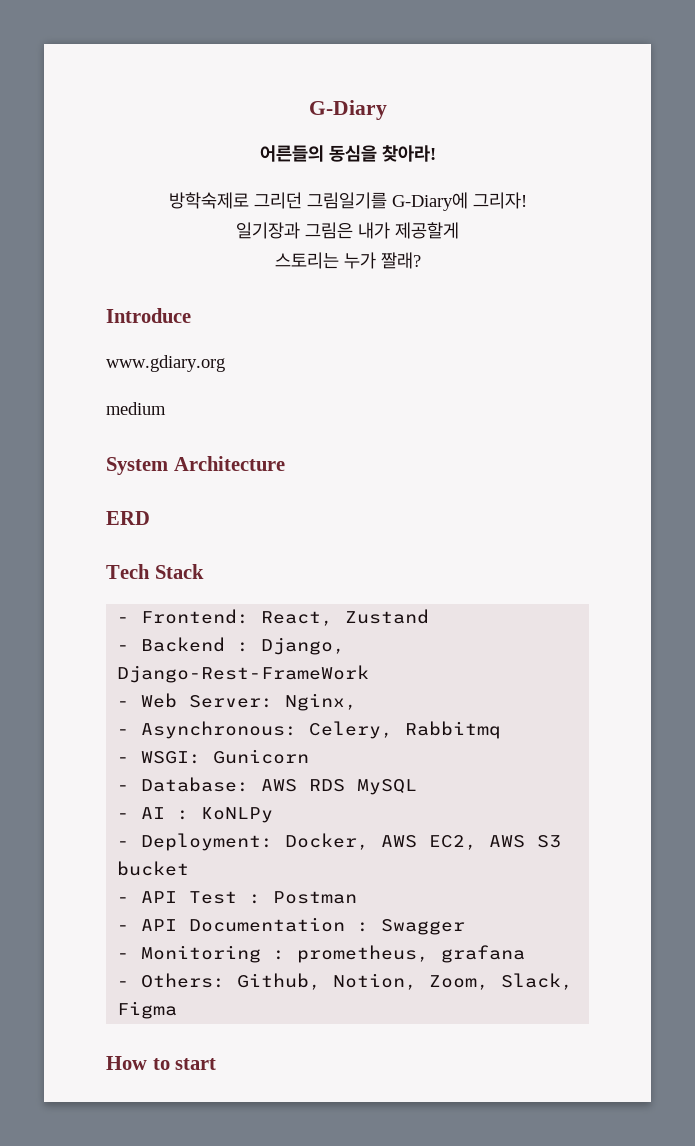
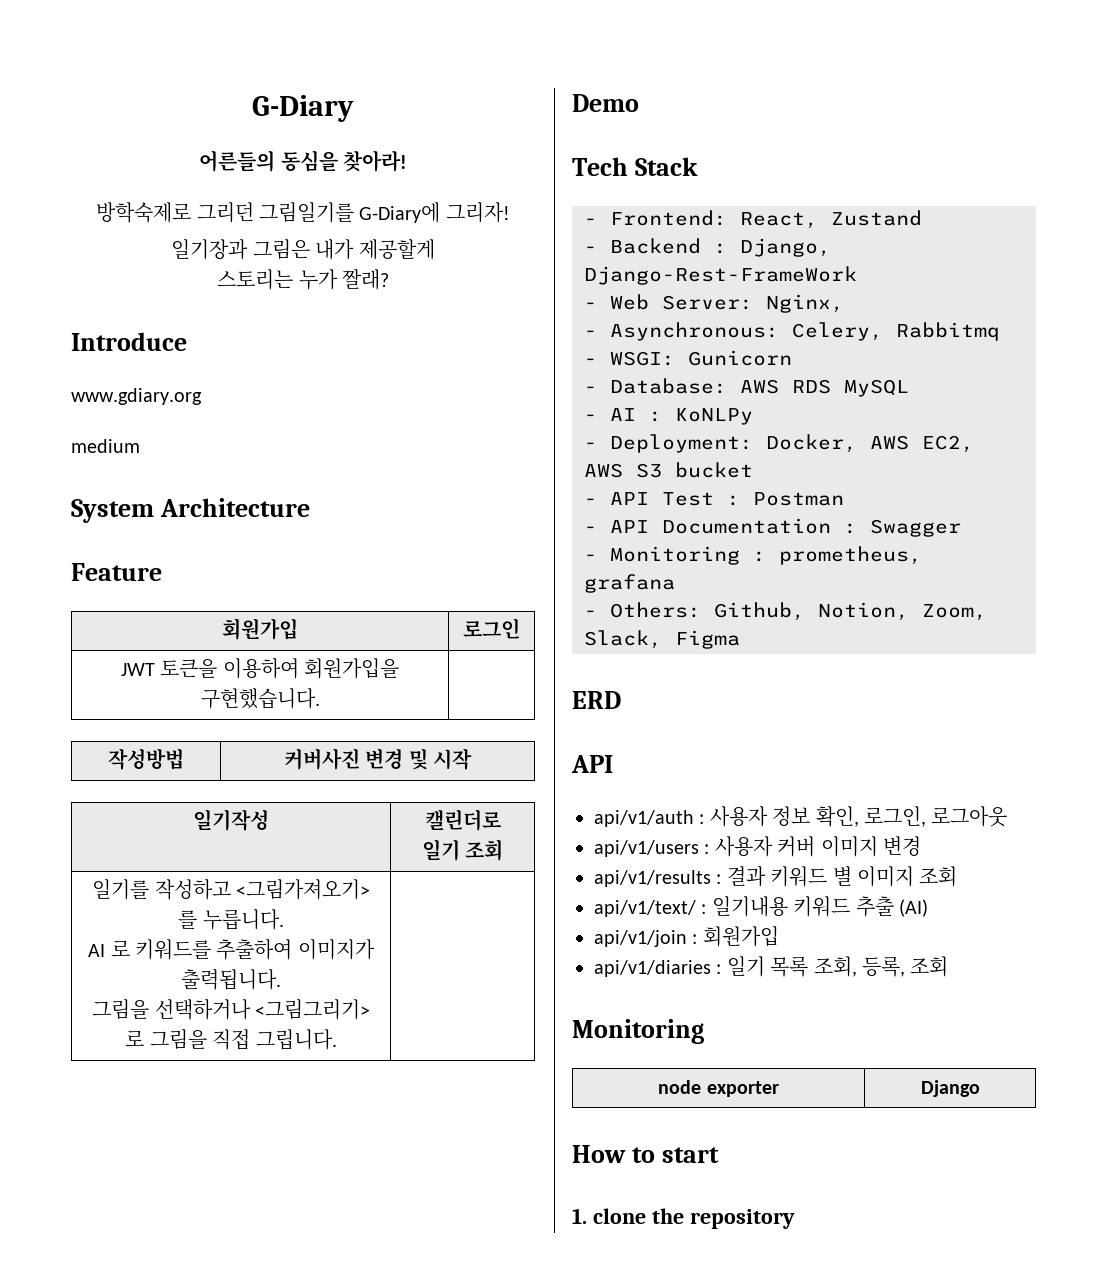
- ERD
+ Feature
+ 회원가입 | 로그인
+ JWT 토큰을 이용하여 회원가입을 구현했습니다. |
+ 작성방법 | 커버사진 변경 및 시작
+ 일기작성 | 캘린더로 일기 조회
+ 일기를 작성하고 <그림가져오기> 를 누릅니다.
+ AI 로 키워드를 추출하여 이미지가 출력됩니다.
+ 그림을 선택하거나 <그림그리기> 로 그림을 직접 그립니다. |
+ Demo
+ ERD
+ API
+ api/v1/auth : 사용자 정보 확인, 로그인, 로그아웃
+ api/v1/users : 사용자 커버 이미지 변경
+ api/v1/results : 결과 키워드 별 이미지 조회
+ api/v1/text/ : 일기내용 키워드 추출 (AI)
+ api/v1/join : 회원가입
+ api/v1/diaries : 일기 목록 조회, 등록, 조회
+ Monitoring
+ node exporter | Django
+ 1. clone the repository

